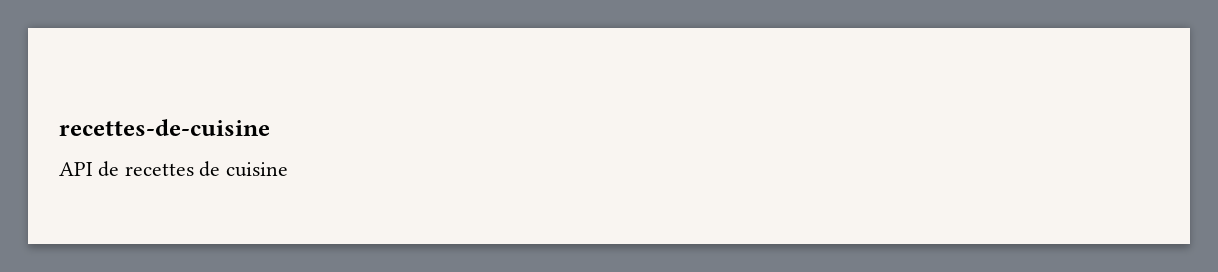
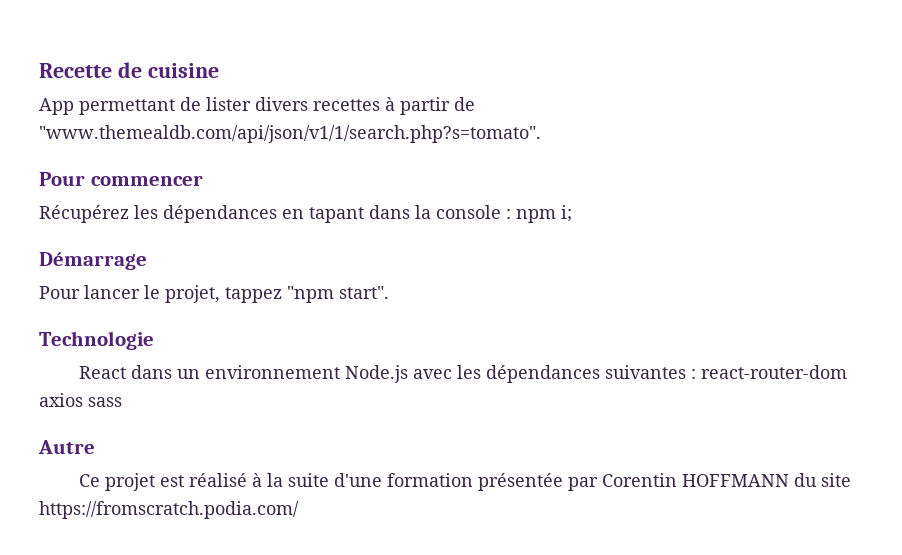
- recettes-de-cuisine
- API de recettes de cuisine
+ Recette de cuisine
+ App permettant de lister divers recettes à partir de "www.themealdb.com/api/json/v1/1/search.php?s=tomato".
+ Pour commencer
+ Récupérez les dépendances en tapant dans la console : npm i;
+ Démarrage
+ Pour lancer le projet, tappez "npm start".
+ Technologie
+ React dans un environnement Node.js avec les dépendances suivantes : react-router-dom axios sass
+ Autre
+ Ce projet est réalisé à la suite d'une formation présentée par Corentin HOFFMANN du site https://fromscratch.podia.com/

